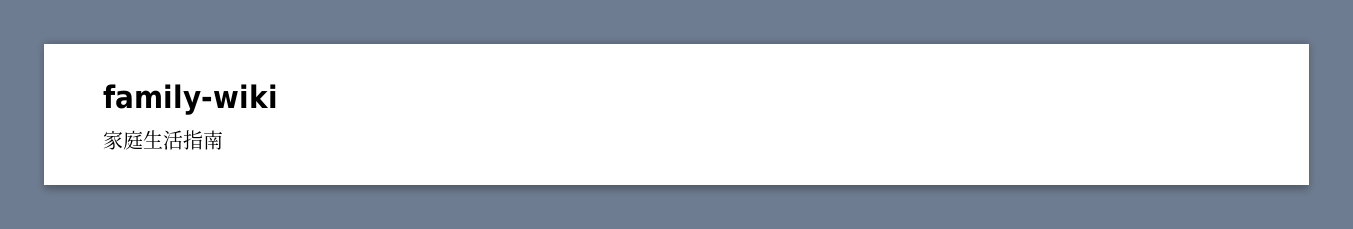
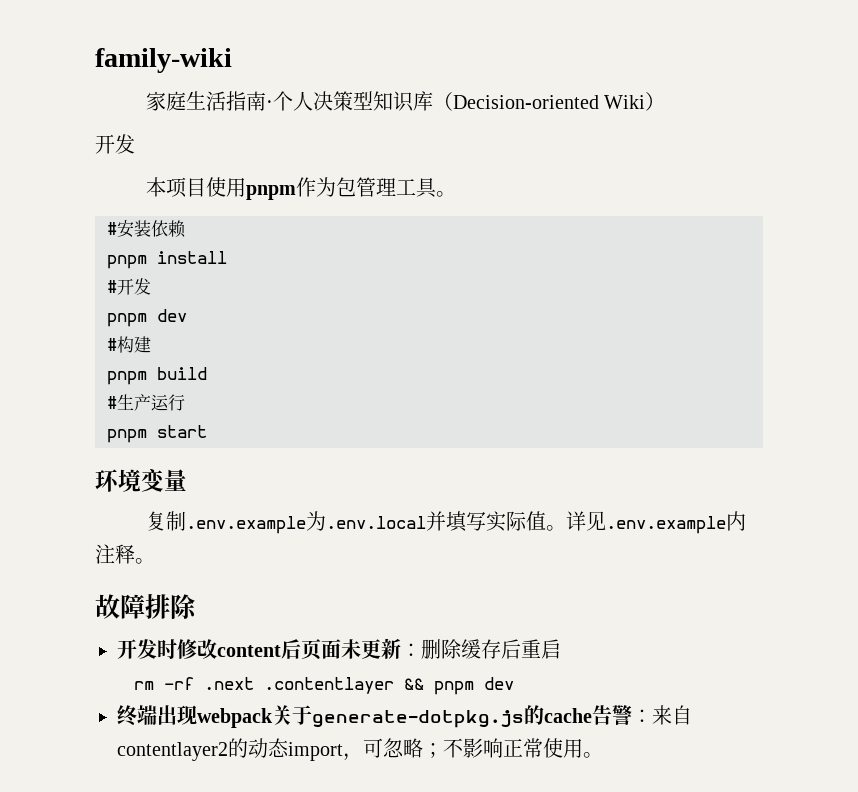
- 家庭生活指南
+ 家庭生活指南·个人决策型知识库（Decision-oriented Wiki）
+ 开发
+ 本项目使用pnpm作为包管理工具。
+ #安装依赖
+ pnpm install
+ #开发
+ pnpm dev
+ #构建
+ pnpm build
+ #生产运行
+ pnpm start
+ 环境变量
+ 复制.env.example为.env.local并填写实际值。详见.env.example内注释。
+ 故障排除
+ 开发时修改content后页面未更新：删除缓存后重启
+ rm -rf .next .contentlayer && pnpm dev
+ 终端出现webpack关于generate-dotpkg.js的cache告警：来自contentlayer2的动态import，可忽略；不影响正常使用。

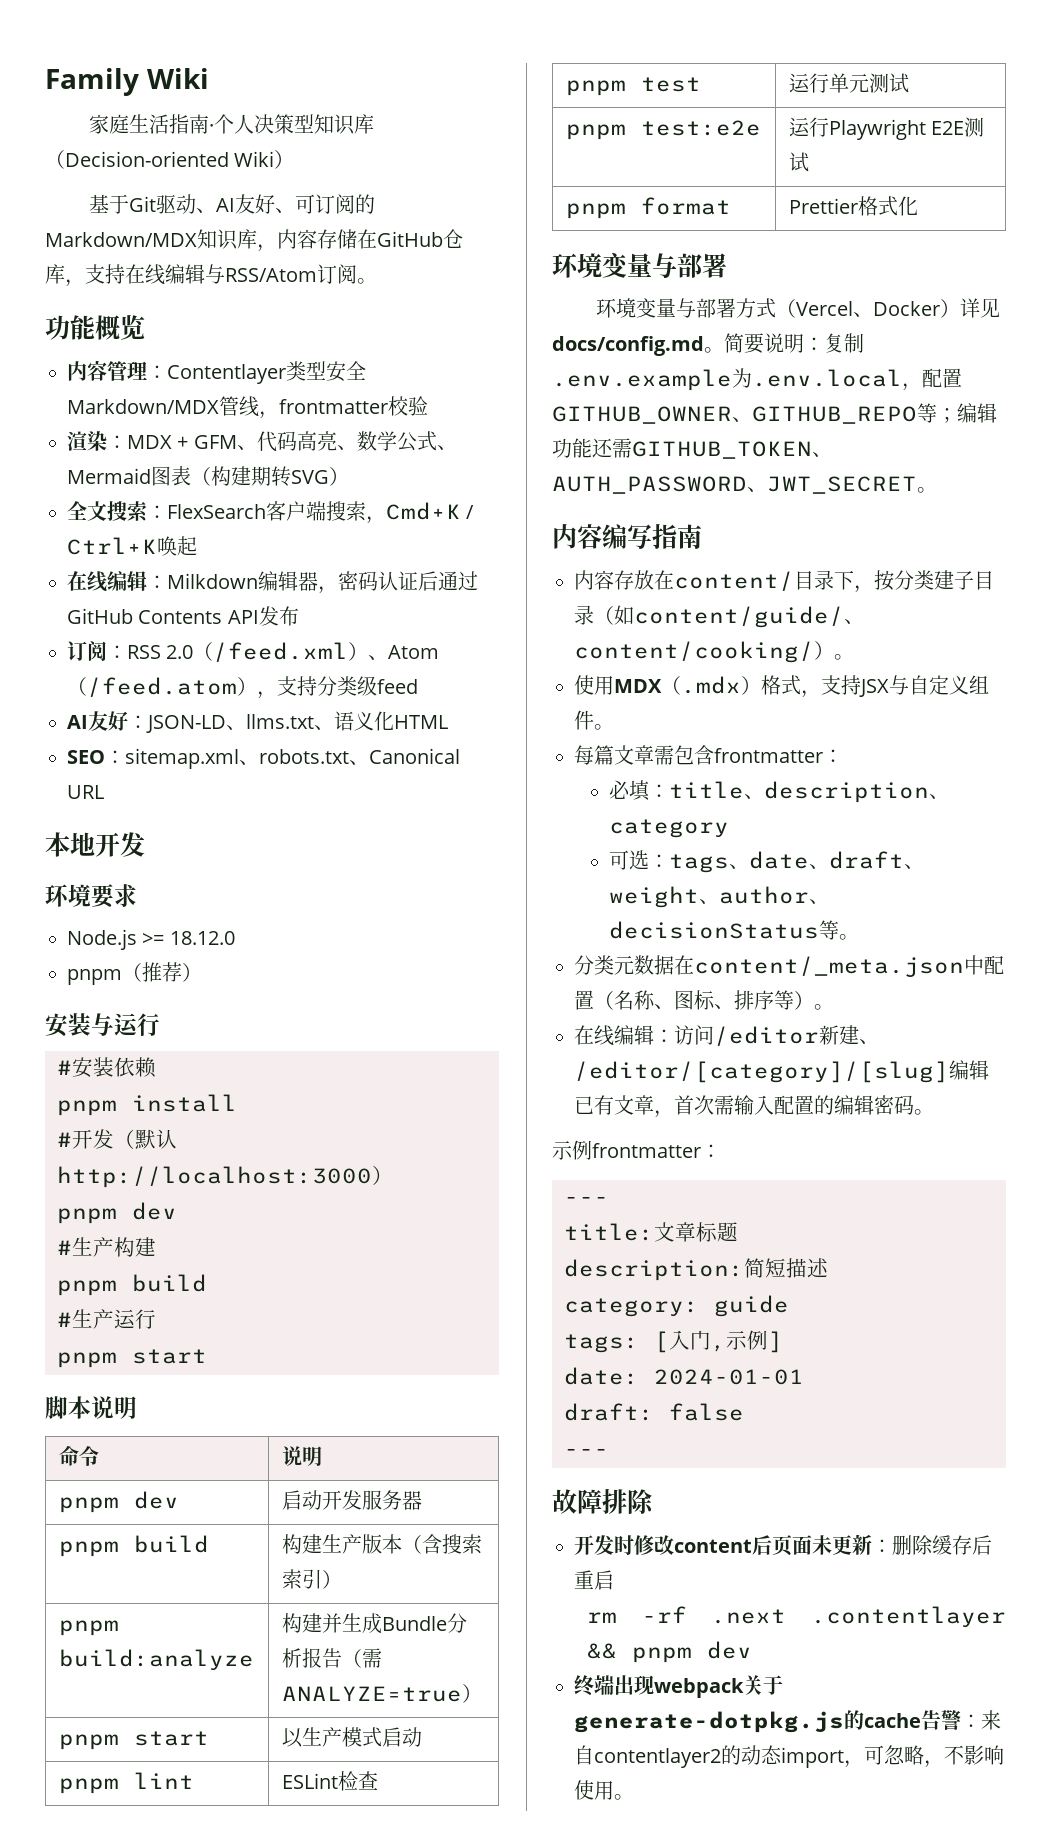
- family-wiki
+ Family Wiki
  家庭生活指南·个人决策型知识库（Decision-oriented Wiki）
- 开发
- 本项目使用pnpm作为包管理工具。
+ 基于Git驱动、AI友好、可订阅的Markdown/MDX知识库，内容存储在GitHub仓库，支持在线编辑与RSS/Atom订阅。
+ 功能概览
+ 内容管理：Contentlayer类型安全Markdown/MDX管线，frontmatter校验
+ 渲染：MDX + GFM、代码高亮、数学公式、Mermaid图表（构建期转SVG）
+ 全文搜索：FlexSearch客户端搜索，Cmd+K / Ctrl+K唤起
+ 在线编辑：Milkdown编辑器，密码认证后通过GitHub Contents API发布
+ 订阅：RSS 2.0（/feed.xml）、Atom（/feed.atom），支持分类级feed
+ AI友好：JSON-LD、llms.txt、语义化HTML
+ SEO：sitemap.xml、robots.txt、Canonical URL
+ 本地开发
+ 环境要求
+ Node.js >= 18.12.0
+ pnpm（推荐）
+ 安装与运行
- #开发
+ #开发（默认http://localhost:3000）
- #构建
+ #生产构建
- 环境变量
- 复制.env.example为.env.local并填写实际值。详见.env.example内注释。
+ 脚本说明
+ 命令 | 说明
+ pnpm dev | 启动开发服务器
+ pnpm build | 构建生产版本（含搜索索引）
+ pnpm build:analyze | 构建并生成Bundle分析报告（需ANALYZE=true）
+ pnpm start | 以生产模式启动
+ pnpm lint | ESLint检查
+ pnpm test | 运行单元测试
+ pnpm test:e2e | 运行Playwright E2E测试
+ pnpm format | Prettier格式化
+ 环境变量与部署
+ 环境变量与部署方式（Vercel、Docker）详见docs/config.md。简要说明：复制.env.example为.env.local，配置GITHUB_OWNER、GITHUB_REPO等；编辑功能还需GITHUB_TOKEN、AUTH_PASSWORD、JWT_SECRET。
+ 内容编写指南
+ 内容存放在content/目录下，按分类建子目录（如content/guide/、content/cooking/）。
+ 使用MDX（.mdx）格式，支持JSX与自定义组件。
+ 每篇文章需包含frontmatter：
+ 必填：title、description、category
+ 可选：tags、date、draft、weight、author、decisionStatus等。
+ 分类元数据在content/_meta.json中配置（名称、图标、排序等）。
+ 在线编辑：访问/editor新建、/editor/[category]/[slug]编辑已有文章，首次需输入配置的编辑密码。
+ 示例frontmatter：
+ ---
+ title:文章标题
+ description:简短描述
+ category: guide
+ tags: [入门,示例]
+ date: 2024-01-01
+ draft: false
+ ---
- 终端出现webpack关于generate-dotpkg.js的cache告警：来自contentlayer2的动态import，可忽略；不影响正常使用。
+ 终端出现webpack关于generate-dotpkg.js的cache告警：来自contentlayer2的动态import，可忽略，不影响使用。

